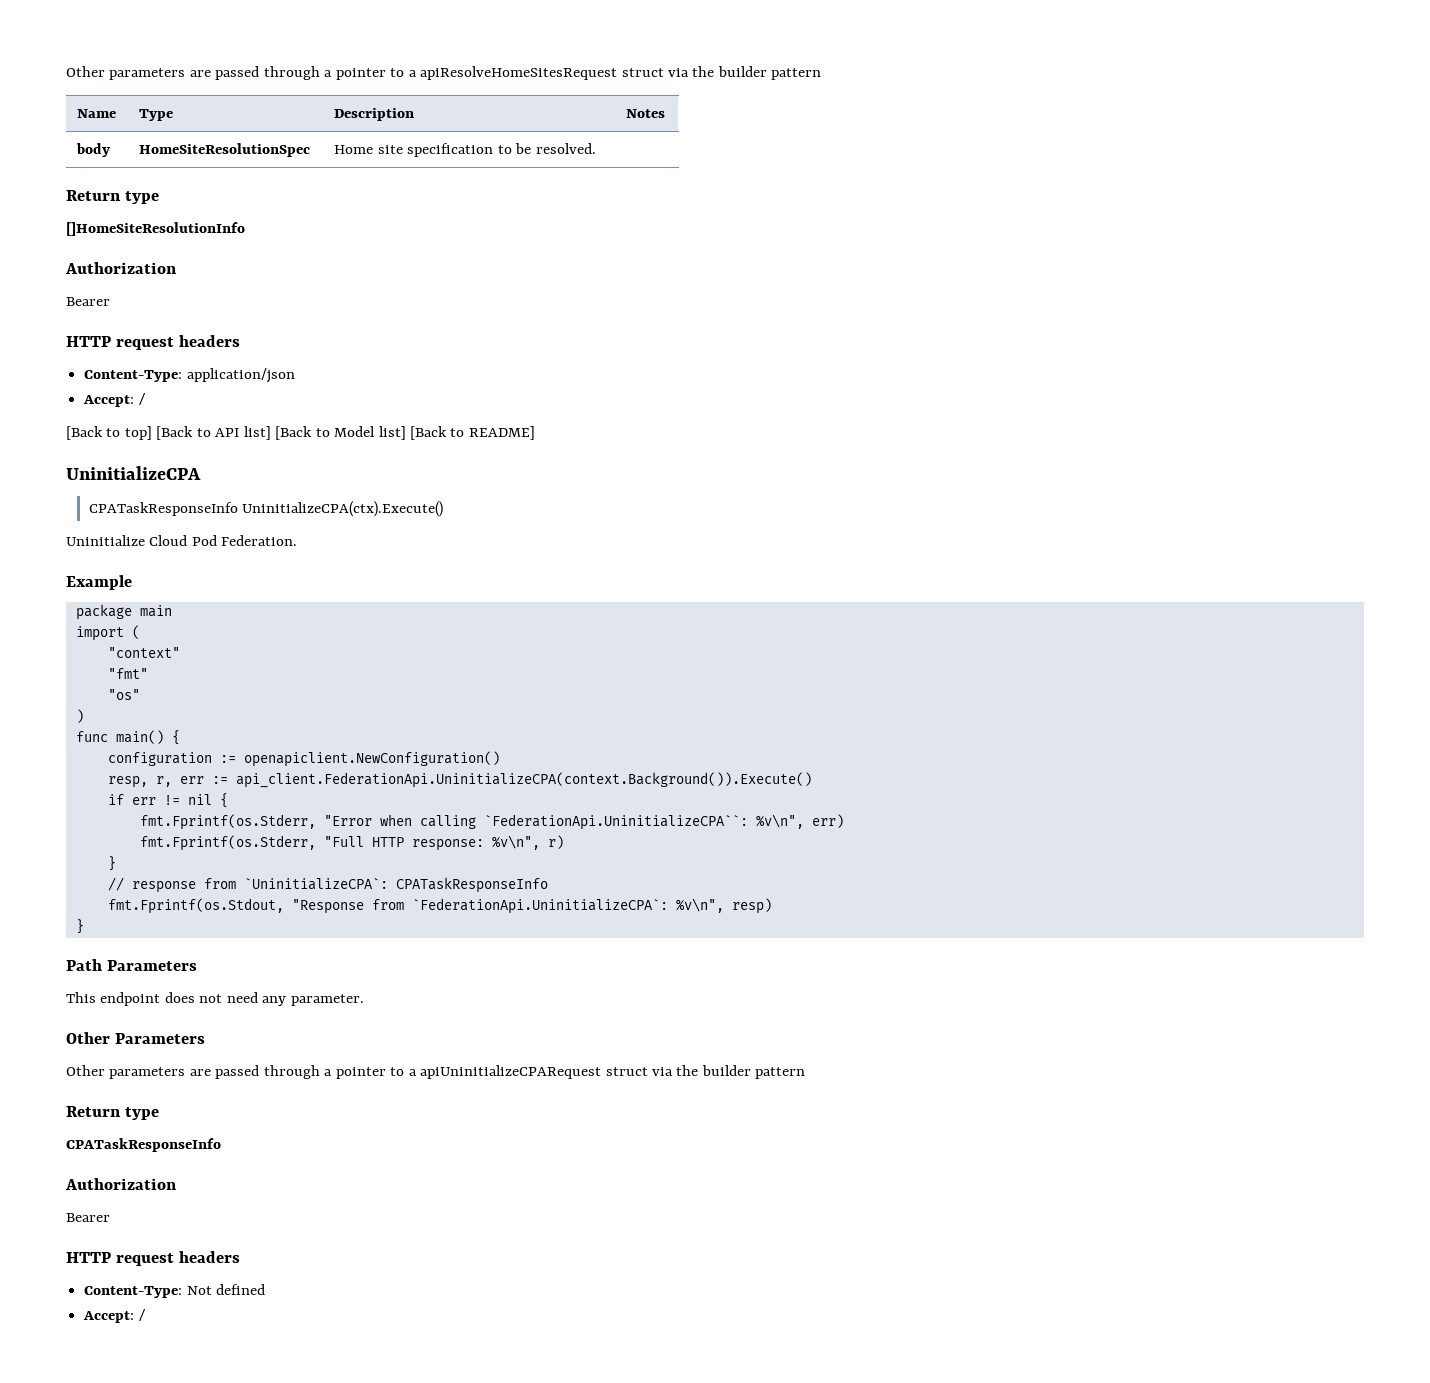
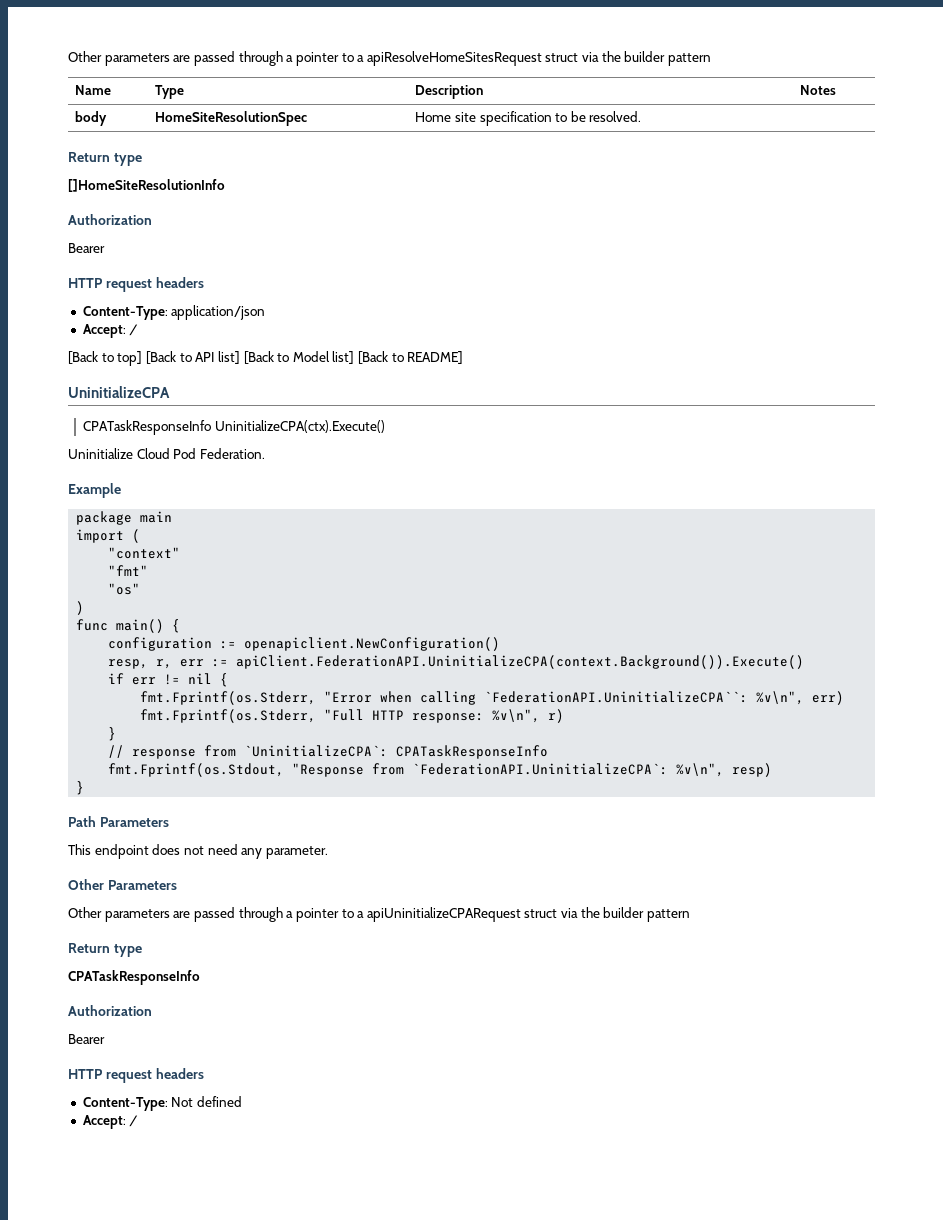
- resp, r, err := api_client.FederationApi.UninitializeCPA(context.Background()).Execute()
+ resp, r, err := apiClient.FederationAPI.UninitializeCPA(context.Background()).Execute()
- fmt.Fprintf(os.Stderr, "Error when calling `FederationApi.UninitializeCPA``: %v\n", err)
+ fmt.Fprintf(os.Stderr, "Error when calling `FederationAPI.UninitializeCPA``: %v\n", err)
- fmt.Fprintf(os.Stdout, "Response from `FederationApi.UninitializeCPA`: %v\n", resp)
+ fmt.Fprintf(os.Stdout, "Response from `FederationAPI.UninitializeCPA`: %v\n", resp)

